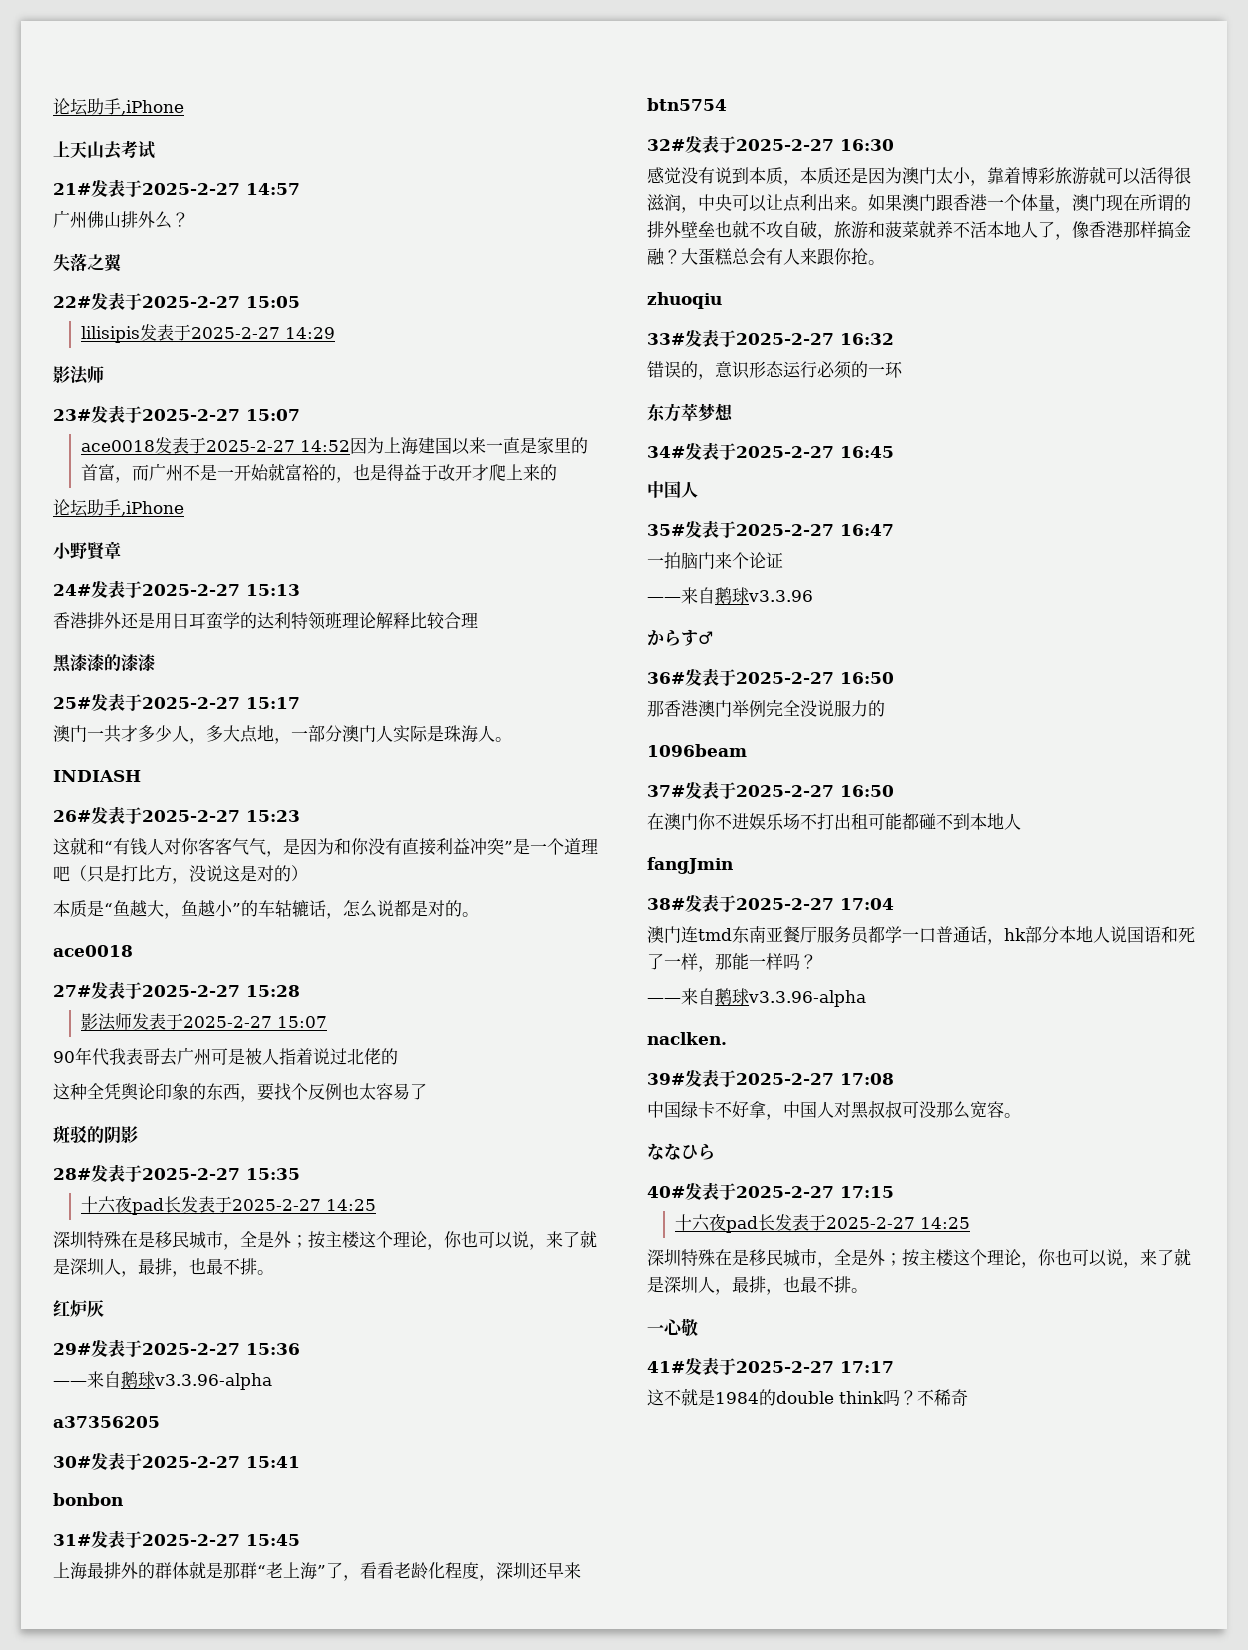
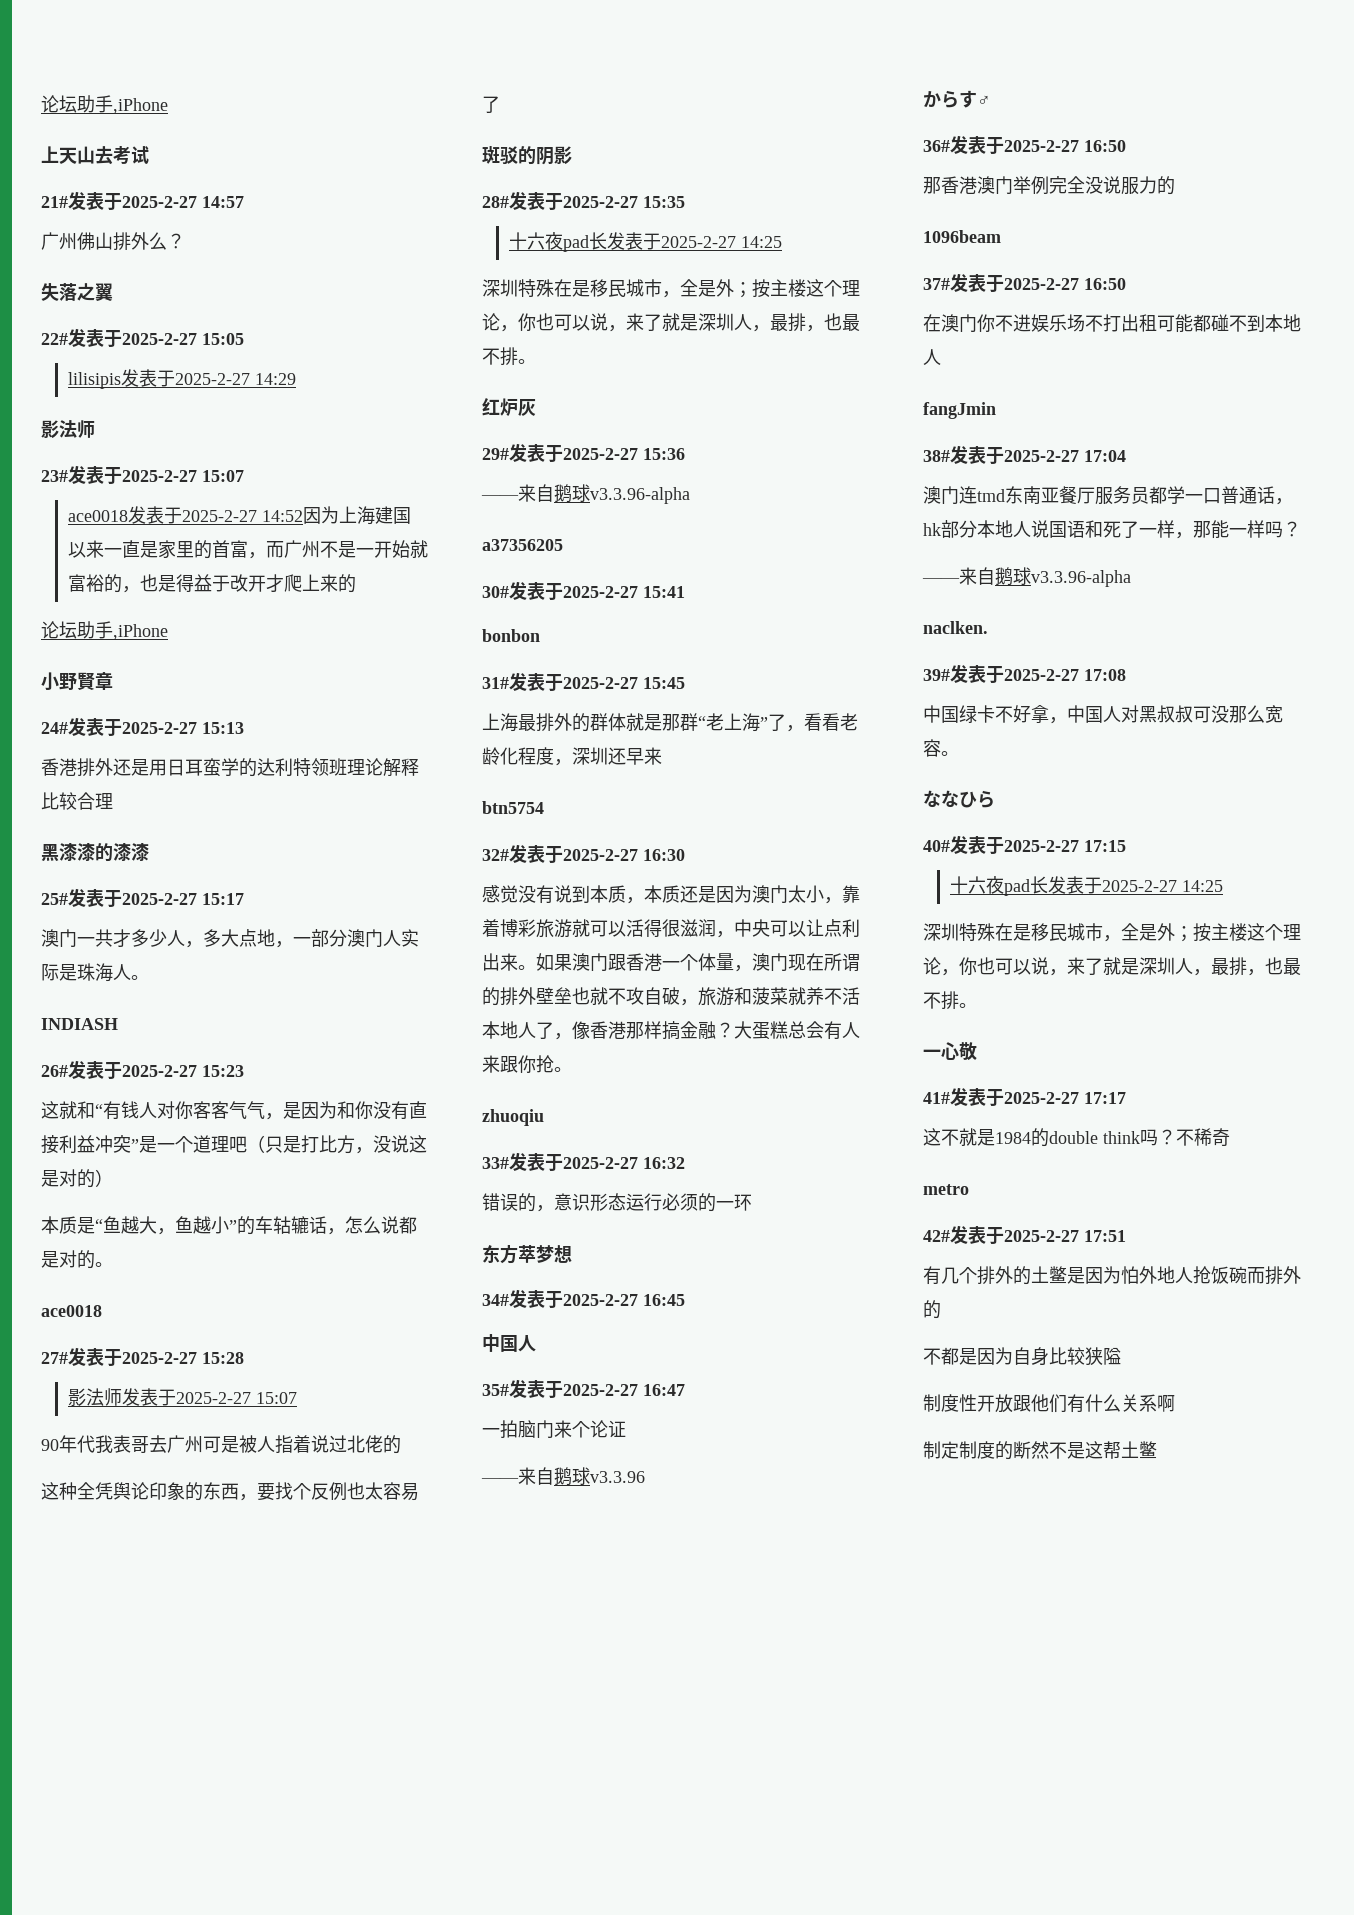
+ metro
+ 42#发表于2025-2-27 17:51
+ 有几个排外的土鳖是因为怕外地人抢饭碗而排外的
+ 不都是因为自身比较狭隘
+ 制度性开放跟他们有什么关系啊
+ 制定制度的断然不是这帮土鳖

